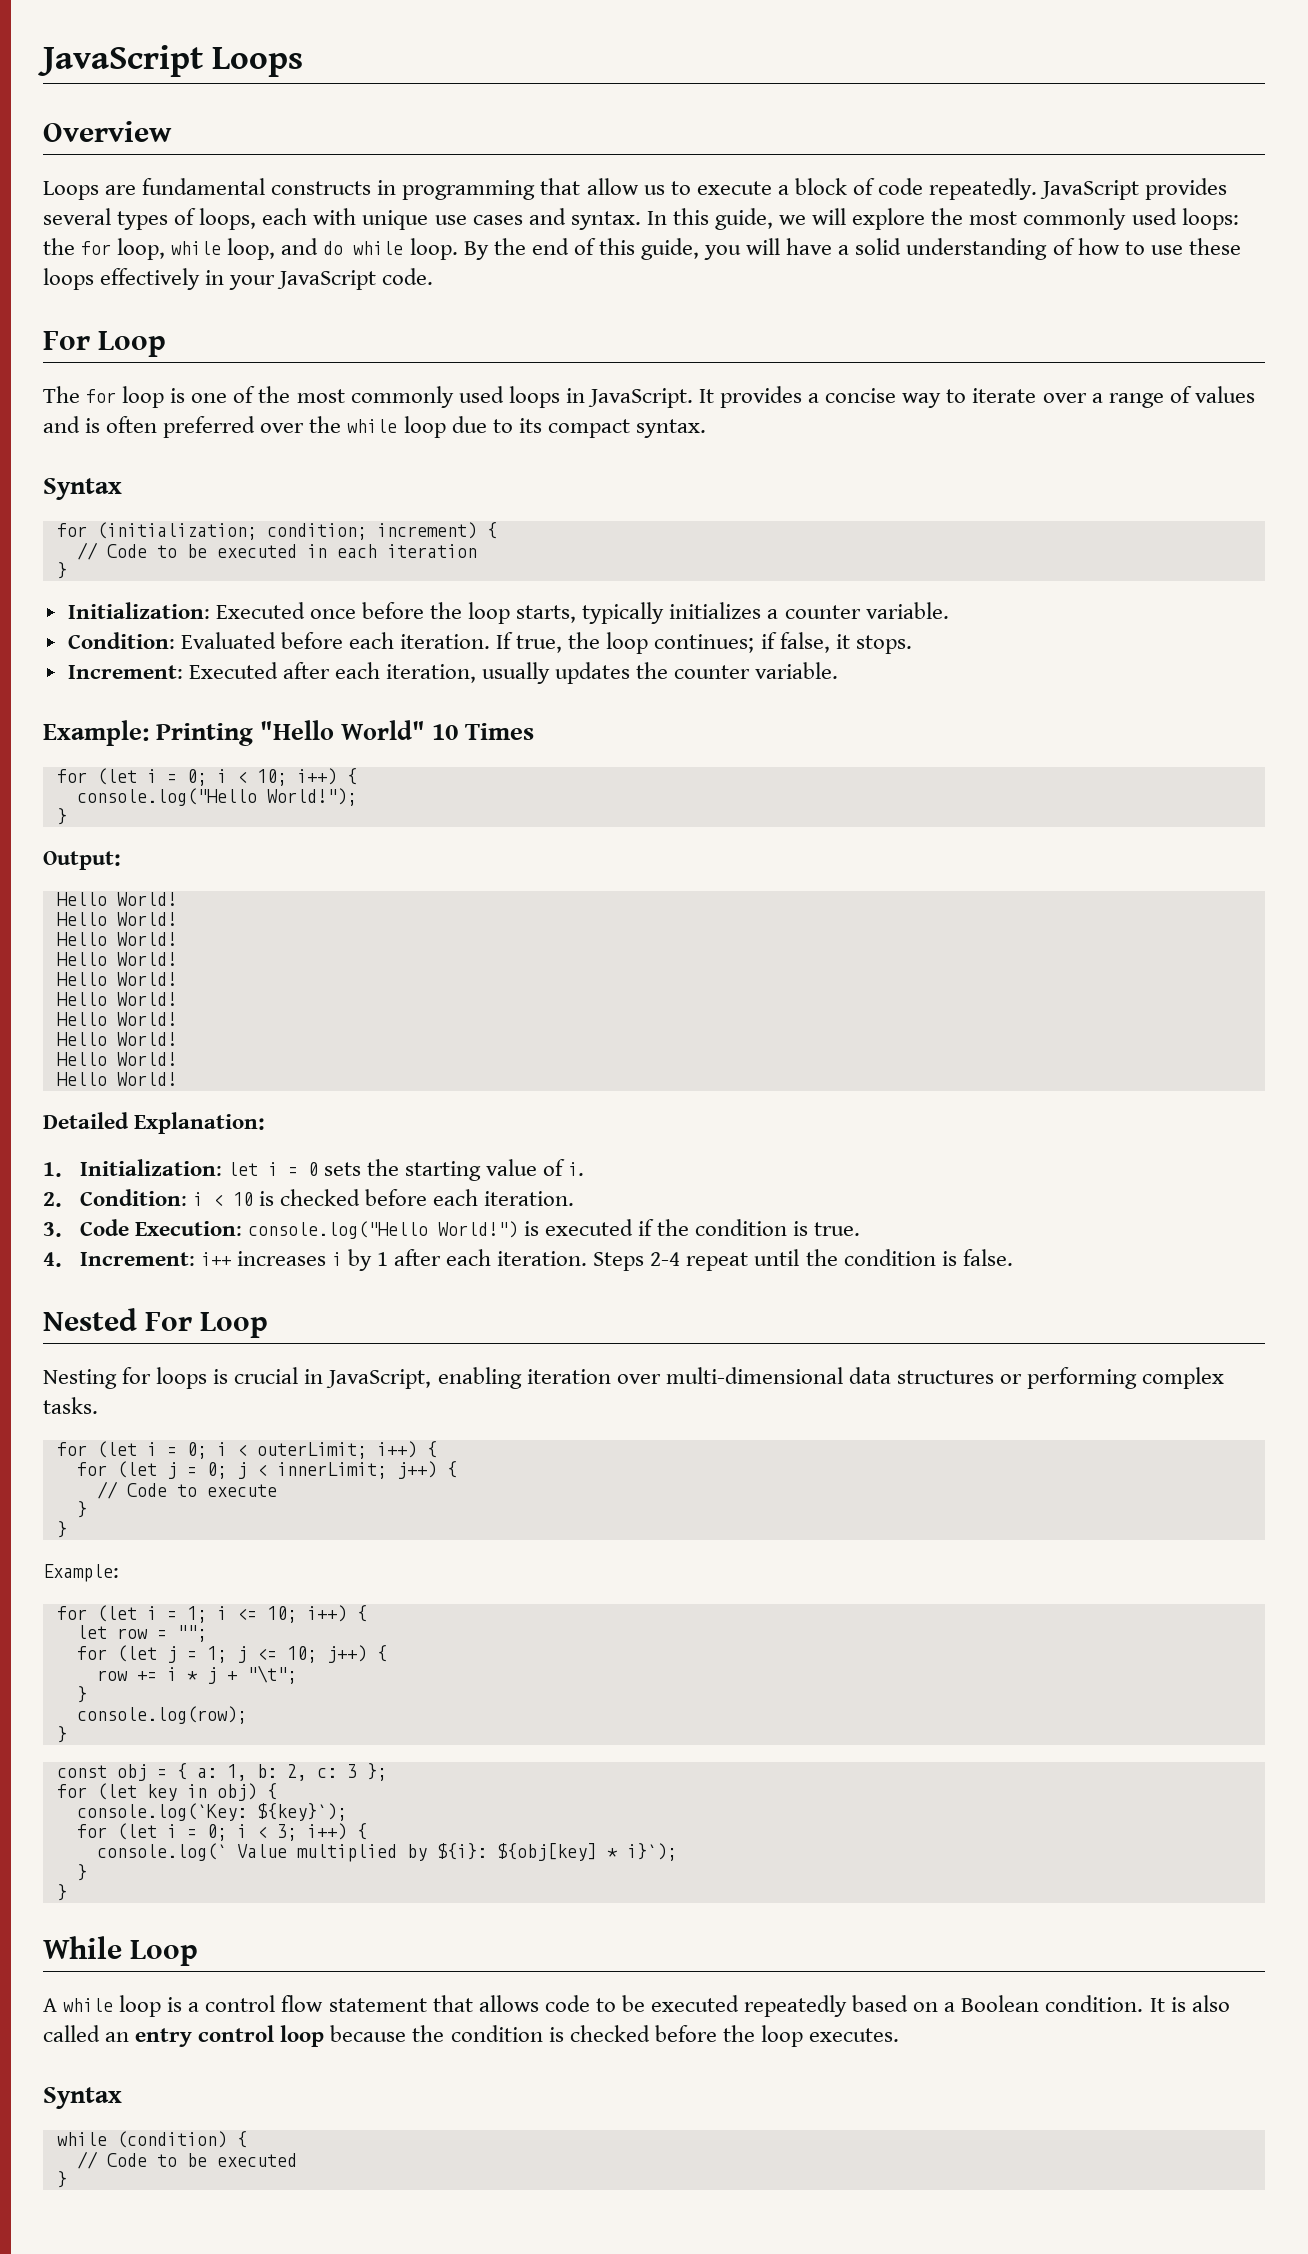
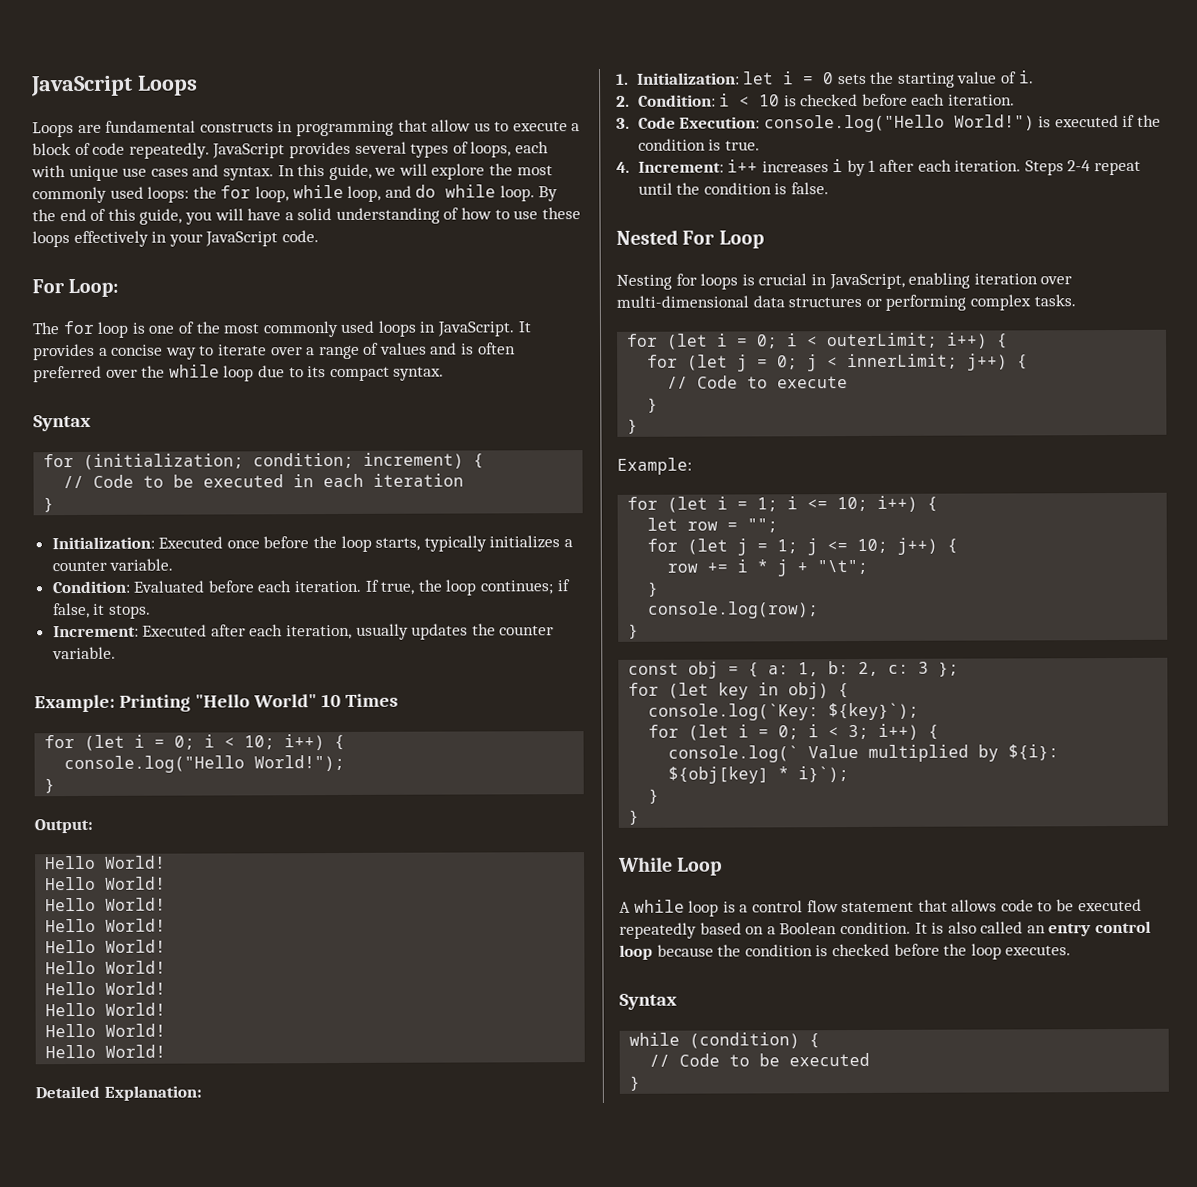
- Overview
  By the end of this guide, you will have a solid understanding of how to use these loops effectively in your JavaScript code.
- For Loop
+ For Loop:

